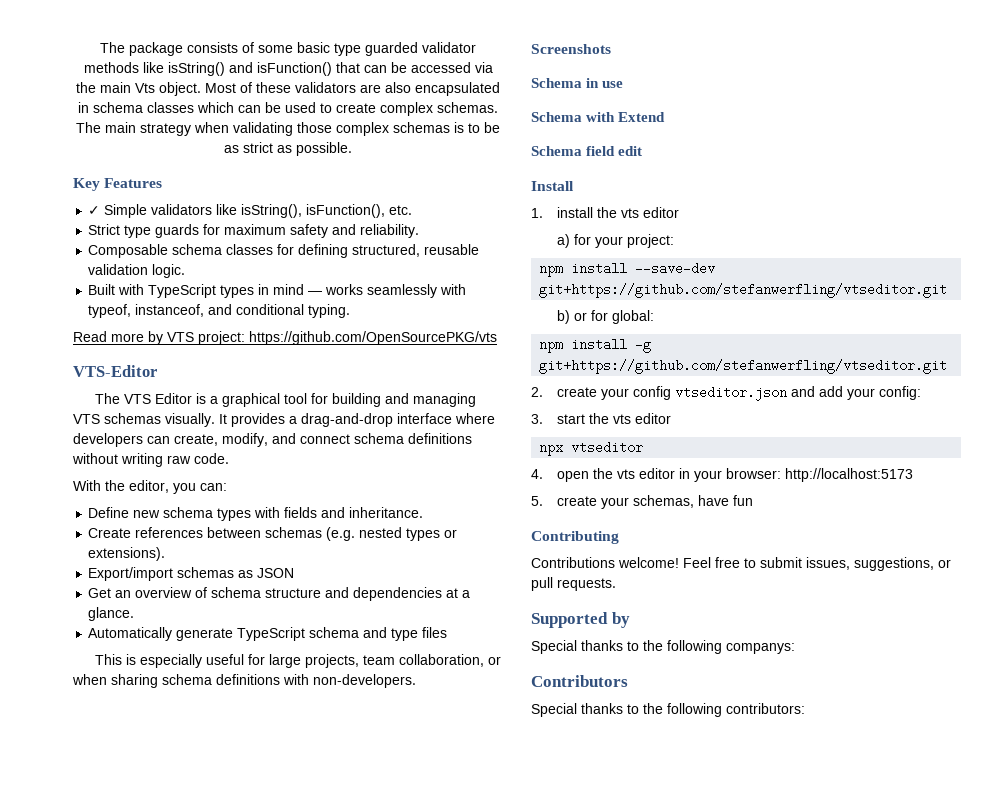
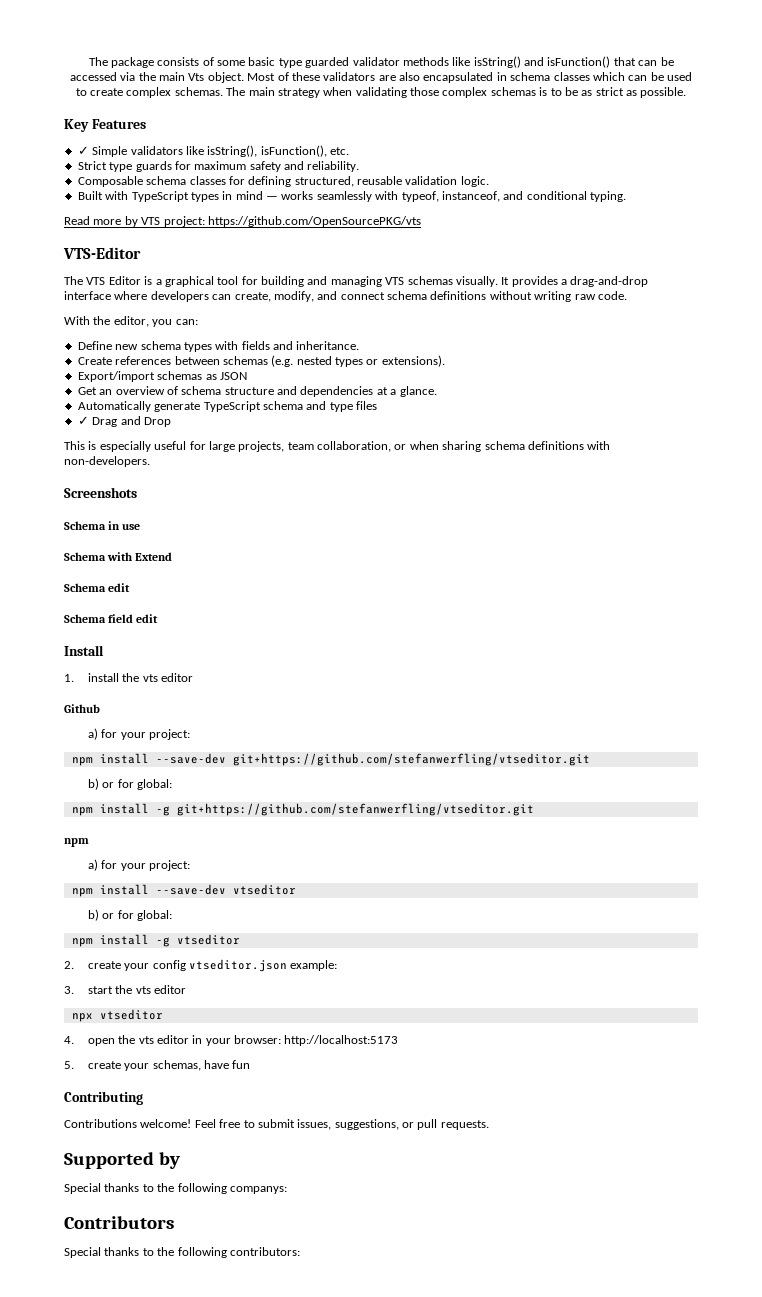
+ ✓ Drag and Drop
+ Schema edit
+ Github
  npm install -g git+https://github.com/stefanwerfling/vtseditor.git
+ npm
+ a) for your project:
+ npm install --save-dev vtseditor
+ b) or for global:
+ npm install -g vtseditor
- 2. create your config vtseditor.json and add your config:
+ 2. create your config vtseditor.json example:

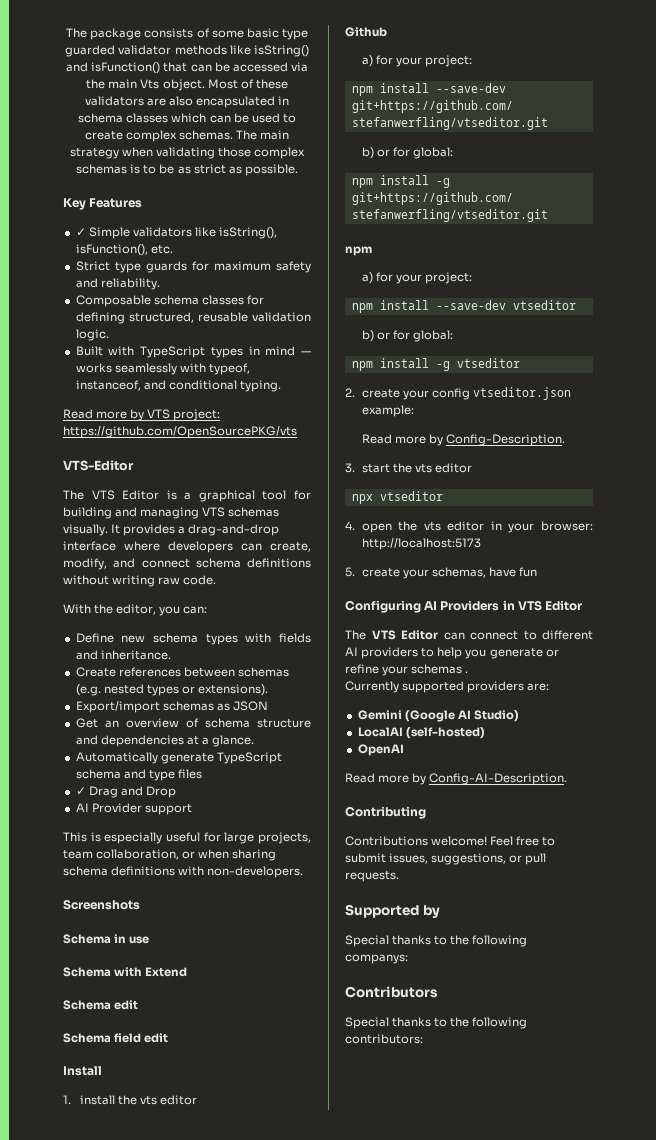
+ AI Provider support
+ Read more by Config-Description.
+ Configuring AI Providers in VTS Editor
+ The VTS Editor can connect to different AI providers to help you generate or refine your schemas .
+ Currently supported providers are:
+ Gemini (Google AI Studio)
+ LocalAI (self-hosted)
+ OpenAI
+ Read more by Config-AI-Description.

